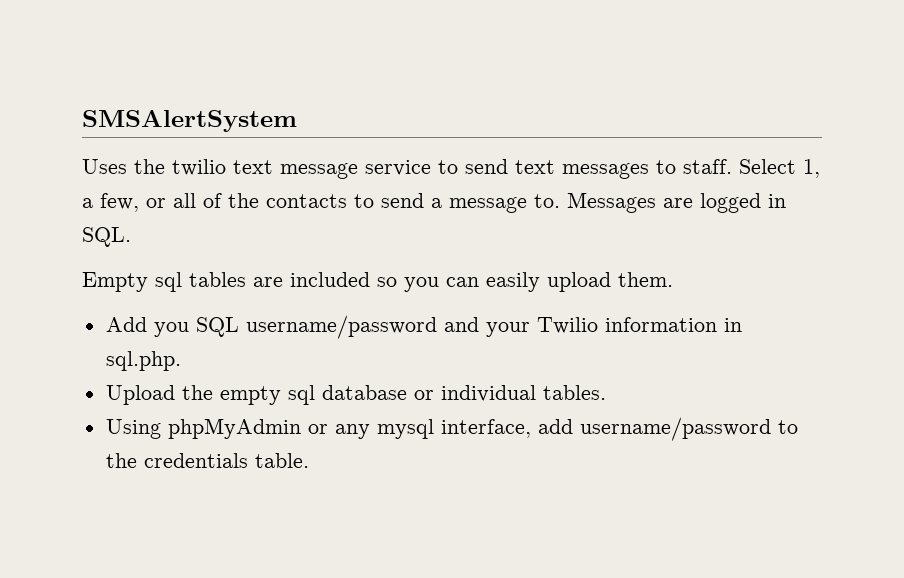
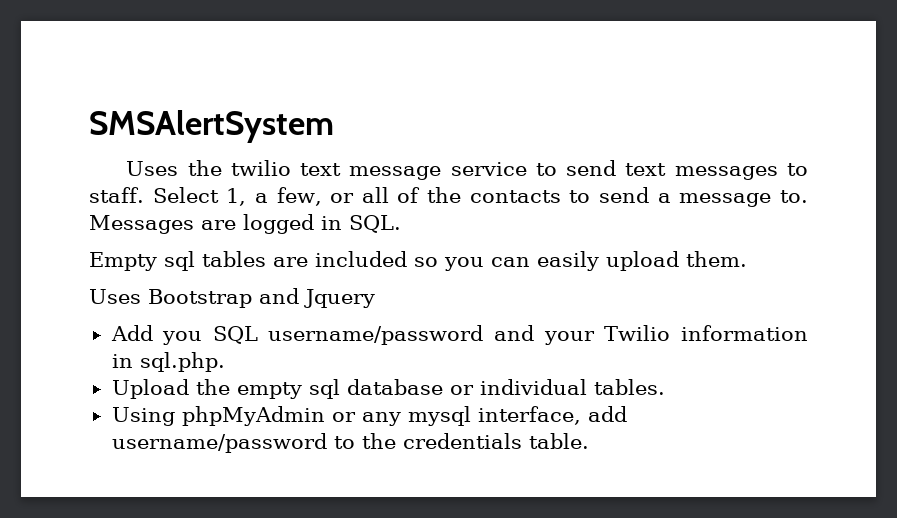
+ Uses Bootstrap and Jquery

